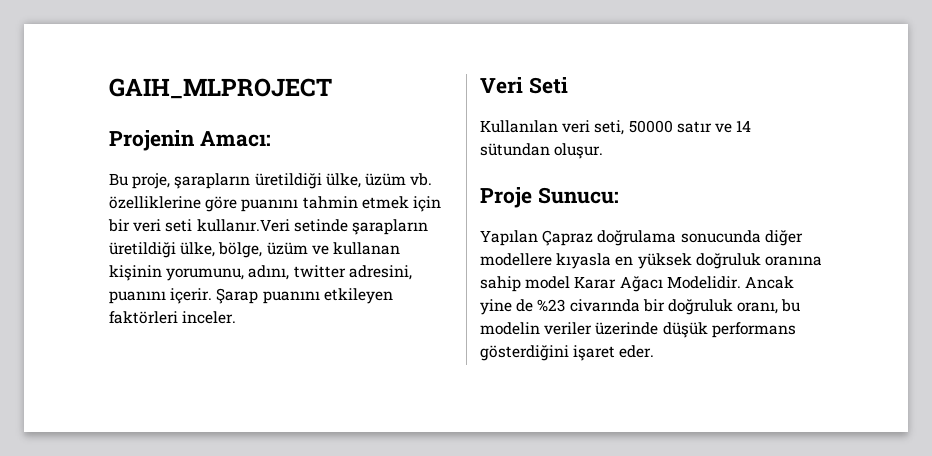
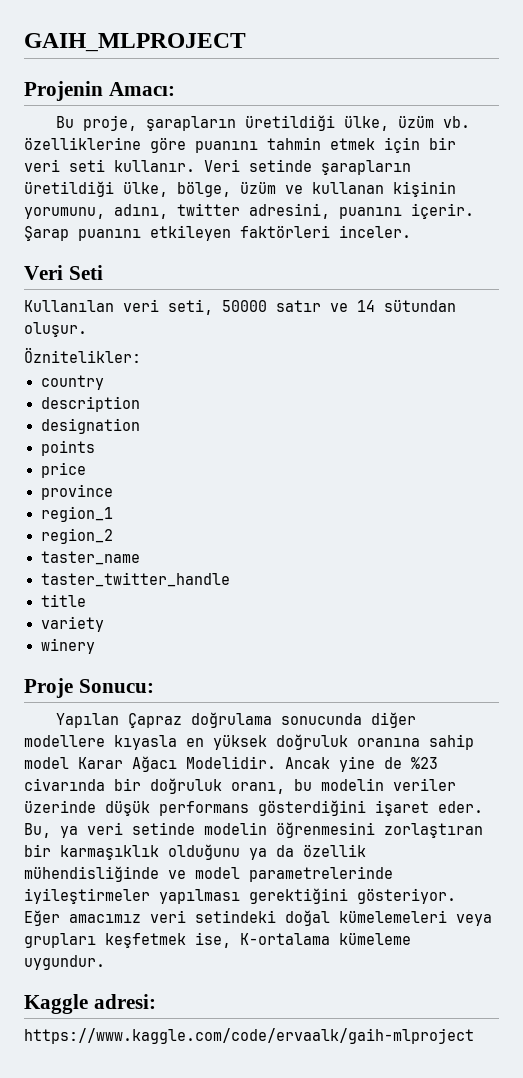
- Bu proje, şarapların üretildiği ülke, üzüm vb. özelliklerine göre puanını tahmin etmek için bir veri seti kullanır.Veri setinde şarapların üretildiği ülke, bölge, üzüm ve kullanan kişinin yorumunu, adını, twitter adresini, puanını içerir.
+ Bu proje, şarapların üretildiği ülke, üzüm vb. özelliklerine göre puanını tahmin etmek için bir veri seti kullanır. Veri setinde şarapların üretildiği ülke, bölge, üzüm ve kullanan kişinin yorumunu, adını, twitter adresini, puanını içerir.
+ Öznitelikler:
+ country
+ description
+ designation
+ points
+ price
+ province
+ region_1
+ region_2
+ taster_name
+ taster_twitter_handle
+ title
+ variety
+ winery
- Proje Sunucu:
+ Proje Sonucu:
+ Bu, ya veri setinde modelin öğrenmesini zorlaştıran bir karmaşıklık olduğunu ya da özellik mühendisliğinde ve model parametrelerinde iyileştirmeler yapılması gerektiğini gösteriyor. Eğer amacımız veri setindeki doğal kümelemeleri veya grupları keşfetmek ise, K-ortalama kümeleme uygundur.
+ Kaggle adresi:
+ https://www.kaggle.com/code/ervaalk/gaih-mlproject

